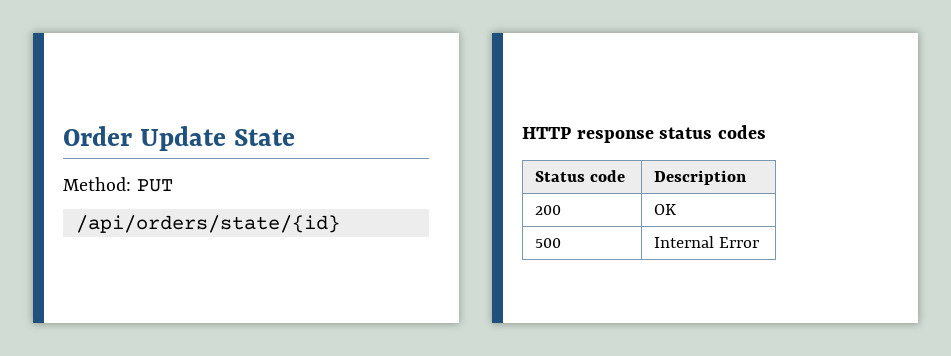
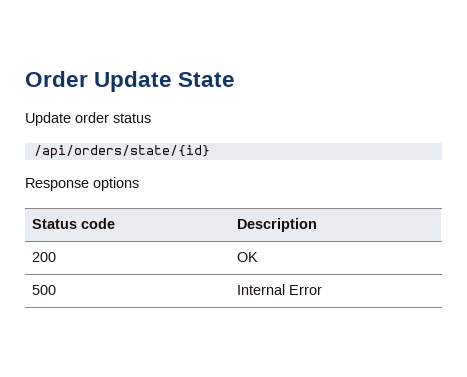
- Method: PUT
+ Update order status
  /api/orders/state/{id}
- HTTP response status codes
+ Response options

